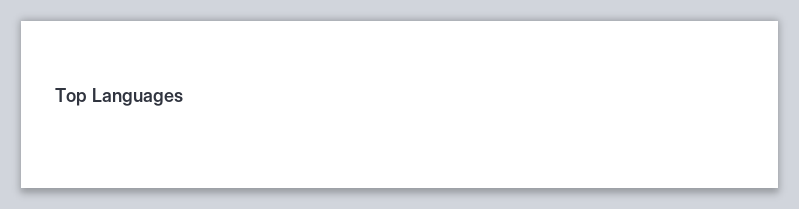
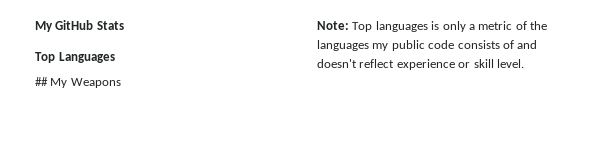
+ My GitHub Stats
+ ## My Weapons
+ Note: Top languages is only a metric of the languages my public code consists of and doesn't reflect experience or skill level.

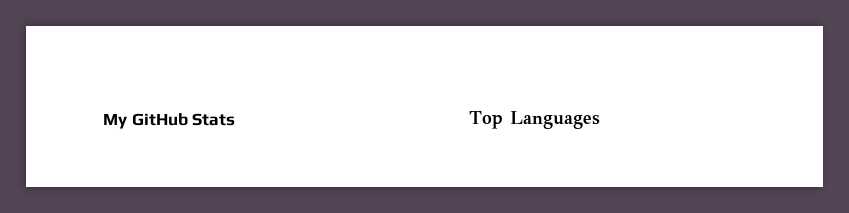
- ## My Weapons
- Note: Top languages is only a metric of the languages my public code consists of and doesn't reflect experience or skill level.

